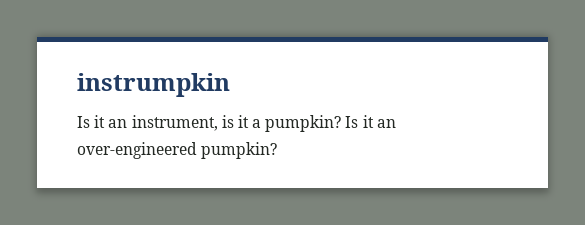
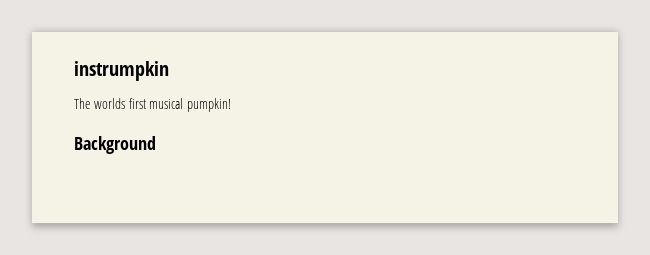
- Is it an instrument, is it a pumpkin? Is it an over-engineered pumpkin?
+ The worlds first musical pumpkin!
+ Background

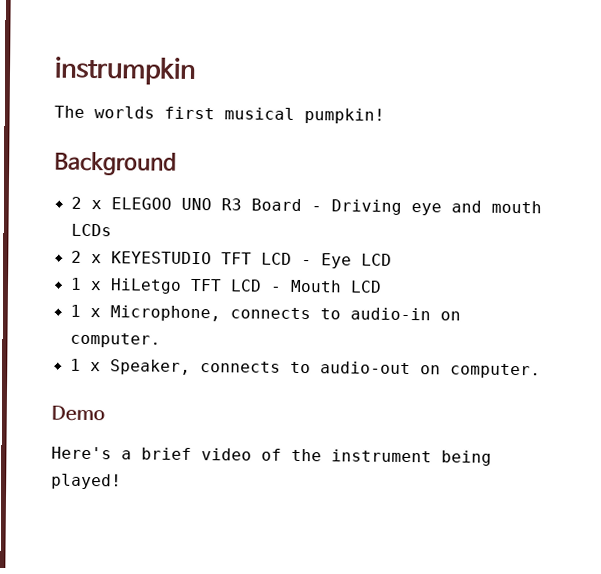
+ 2 x ELEGOO UNO R3 Board - Driving eye and mouth LCDs
+ 2 x KEYESTUDIO TFT LCD - Eye LCD
+ 1 x HiLetgo TFT LCD - Mouth LCD
+ 1 x Microphone, connects to audio-in on computer.
+ 1 x Speaker, connects to audio-out on computer.
+ Demo
+ Here's a brief video of the instrument being played!

